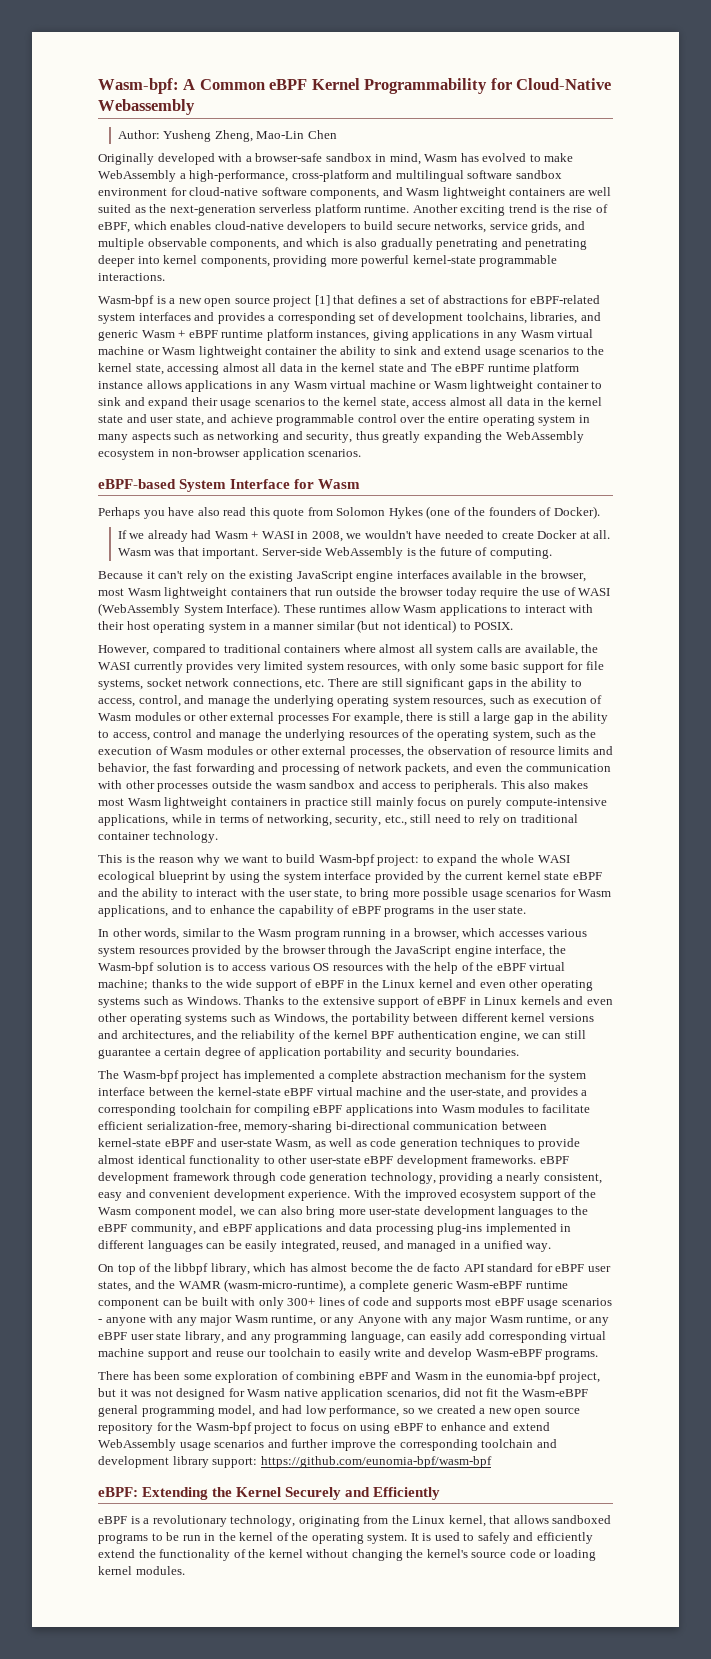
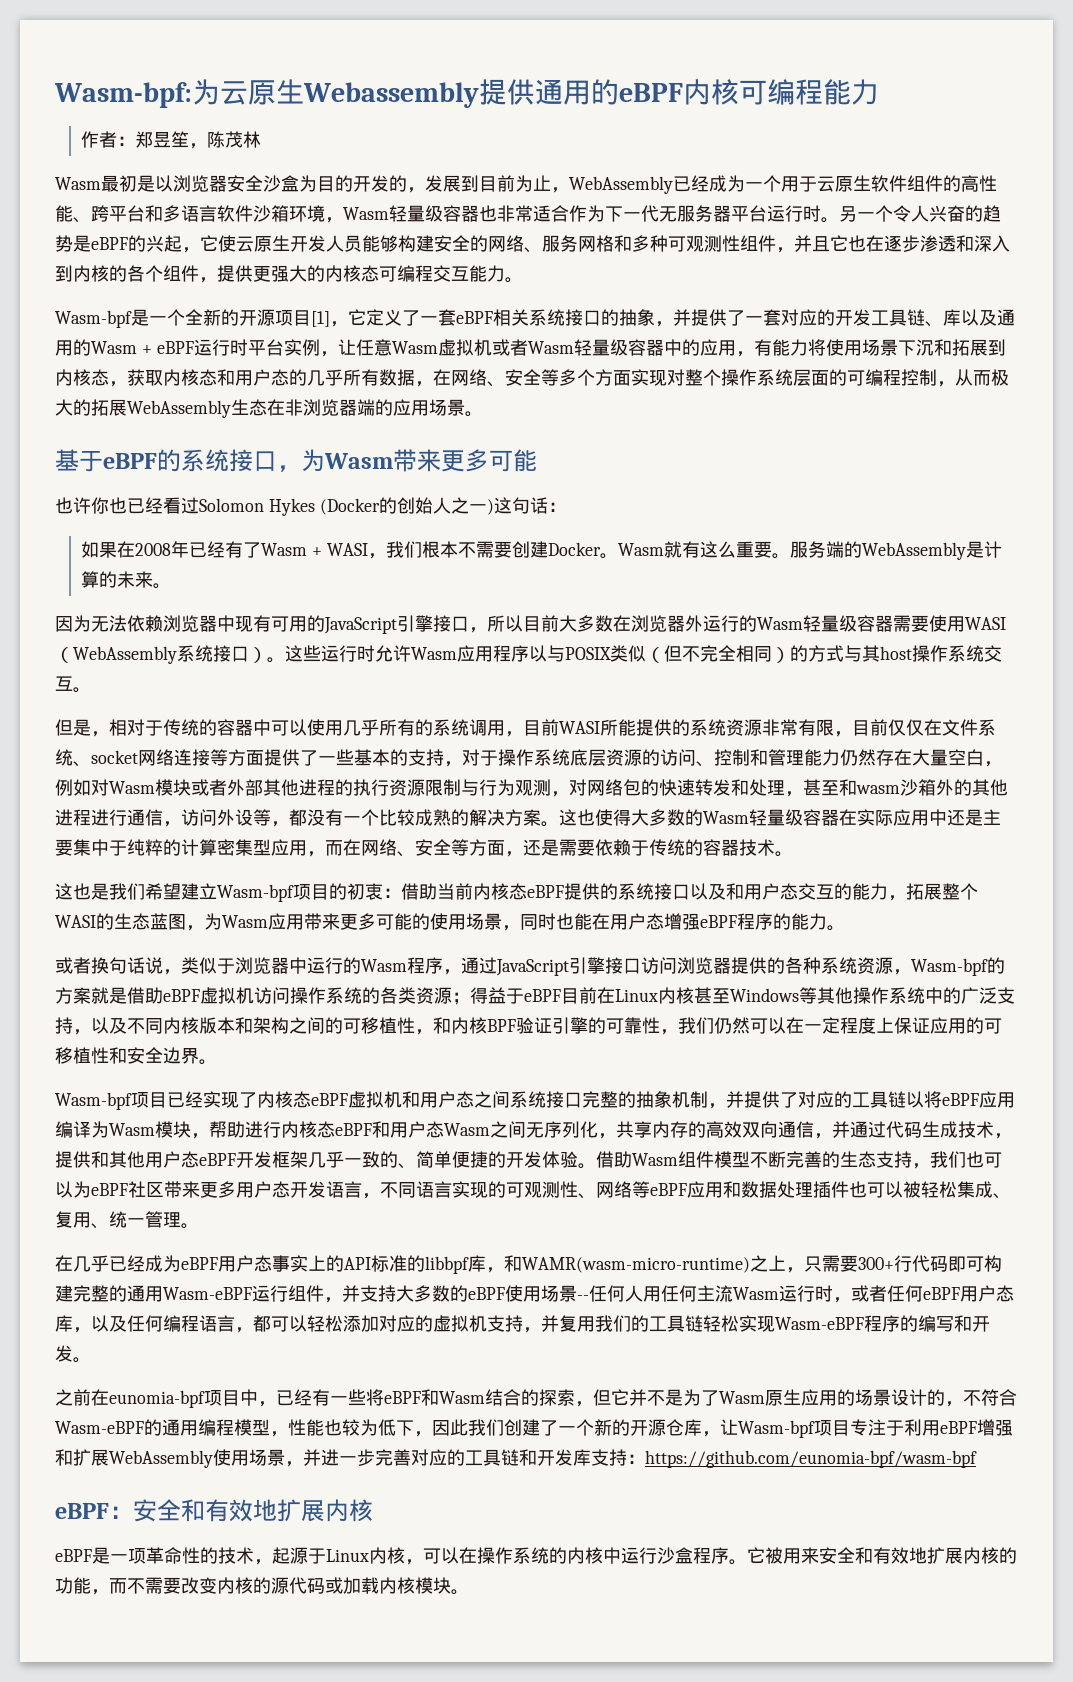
- Wasm-bpf: A Common eBPF Kernel Programmability for Cloud-Native Webassembly
- Author: Yusheng Zheng, Mao-Lin Chen
- Originally developed with a browser-safe sandbox in mind, Wasm has evolved to make WebAssembly a high-performance, cross-platform and multilingual software sandbox environment for cloud-native software components, and Wasm lightweight containers are well suited as the next-generation serverless platform runtime. Another exciting trend is the rise of eBPF, which enables cloud-native developers to build secure networks, service grids, and multiple observable components, and which is also gradually penetrating and penetrating deeper into kernel components, providing more powerful kernel-state programmable interactions.
- Wasm-bpf is a new open source project [1] that defines a set of abstractions for eBPF-related system interfaces and provides a corresponding set of development toolchains, libraries, and generic Wasm + eBPF runtime platform instances, giving applications in any Wasm virtual machine or Wasm lightweight container the ability to sink and extend usage scenarios to the kernel state, accessing almost all data in the kernel state and The eBPF runtime platform instance allows applications in any Wasm virtual machine or Wasm lightweight container to sink and expand their usage scenarios to the kernel state, access almost all data in the kernel state and user state, and achieve programmable control over the entire operating system in many aspects such as networking and security, thus greatly expanding the WebAssembly ecosystem in non-browser application scenarios.
- eBPF-based System Interface for Wasm
- Perhaps you have also read this quote from Solomon Hykes (one of the founders of Docker).
- If we already had Wasm + WASI in 2008, we wouldn't have needed to create Docker at all. Wasm was that important. Server-side WebAssembly is the future of computing.
- Because it can't rely on the existing JavaScript engine interfaces available in the browser, most Wasm lightweight containers that run outside the browser today require the use of WASI (WebAssembly System Interface). These runtimes allow Wasm applications to interact with their host operating system in a manner similar (but not identical) to POSIX.
- However, compared to traditional containers where almost all system calls are available, the WASI currently provides very limited system resources, with only some basic support for file systems, socket network connections, etc. There are still significant gaps in the ability to access, control, and manage the underlying operating system resources, such as execution of Wasm modules or other external processes For example, there is still a large gap in the ability to access, control and manage the underlying resources of the operating system, such as the execution of Wasm modules or other external processes, the observation of resource limits and behavior, the fast forwarding and processing of network packets, and even the communication with other processes outside the wasm sandbox and access to peripherals. This also makes most Wasm lightweight containers in practice still mainly focus on purely compute-intensive applications, while in terms of networking, security, etc., still need to rely on traditional container technology.
- This is the reason why we want to build Wasm-bpf project: to expand the whole WASI ecological blueprint by using the system interface provided by the current kernel state eBPF and the ability to interact with the user state, to bring more possible usage scenarios for Wasm applications, and to enhance the capability of eBPF programs in the user state.
- In other words, similar to the Wasm program running in a browser, which accesses various system resources provided by the browser through the JavaScript engine interface, the Wasm-bpf solution is to access various OS resources with the help of the eBPF virtual machine; thanks to the wide support of eBPF in the Linux kernel and even other operating systems such as Windows. Thanks to the extensive support of eBPF in Linux kernels and even other operating systems such as Windows, the portability between different kernel versions and architectures, and the reliability of the kernel BPF authentication engine, we can still guarantee a certain degree of application portability and security boundaries.
- The Wasm-bpf project has implemented a complete abstraction mechanism for the system interface between the kernel-state eBPF virtual machine and the user-state, and provides a corresponding toolchain for compiling eBPF applications into Wasm modules to facilitate efficient serialization-free, memory-sharing bi-directional communication between kernel-state eBPF and user-state Wasm, as well as code generation techniques to provide almost identical functionality to other user-state eBPF development frameworks. eBPF development framework through code generation technology, providing a nearly consistent, easy and convenient development experience. With the improved ecosystem support of the Wasm component model, we can also bring more user-state development languages to the eBPF community, and eBPF applications and data processing plug-ins implemented in different languages can be easily integrated, reused, and managed in a unified way.
- On top of the libbpf library, which has almost become the de facto API standard for eBPF user states, and the WAMR (wasm-micro-runtime), a complete generic Wasm-eBPF runtime component can be built with only 300+ lines of code and supports most eBPF usage scenarios - anyone with any major Wasm runtime, or any Anyone with any major Wasm runtime, or any eBPF user state library, and any programming language, can easily add corresponding virtual machine support and reuse our toolchain to easily write and develop Wasm-eBPF programs.
- There has been some exploration of combining eBPF and Wasm in the eunomia-bpf project, but it was not designed for Wasm native application scenarios, did not fit the Wasm-eBPF general programming model, and had low performance, so we created a new open source repository for the Wasm-bpf project to focus on using eBPF to enhance and extend WebAssembly usage scenarios and further improve the corresponding toolchain and development library support: https://github.com/eunomia-bpf/wasm-bpf
- eBPF: Extending the Kernel Securely and Efficiently
- eBPF is a revolutionary technology, originating from the Linux kernel, that allows sandboxed programs to be run in the kernel of the operating system. It is used to safely and efficiently extend the functionality of the kernel without changing the kernel's source code or loading kernel modules.
+ Wasm-bpf:为云原生Webassembly提供通用的eBPF内核可编程能力
+ 作者：郑昱笙，陈茂林
+ Wasm最初是以浏览器安全沙盒为目的开发的，发展到目前为止，WebAssembly已经成为一个用于云原生软件组件的高性能、跨平台和多语言软件沙箱环境，Wasm轻量级容器也非常适合作为下一代无服务器平台运行时。另一个令人兴奋的趋势是eBPF的兴起，它使云原生开发人员能够构建安全的网络、服务网格和多种可观测性组件，并且它也在逐步渗透和深入到内核的各个组件，提供更强大的内核态可编程交互能力。
+ Wasm-bpf是一个全新的开源项目[1]，它定义了一套eBPF相关系统接口的抽象，并提供了一套对应的开发工具链、库以及通用的Wasm + eBPF运行时平台实例，让任意Wasm虚拟机或者Wasm轻量级容器中的应用，有能力将使用场景下沉和拓展到内核态，获取内核态和用户态的几乎所有数据，在网络、安全等多个方面实现对整个操作系统层面的可编程控制，从而极大的拓展WebAssembly生态在非浏览器端的应用场景。
+ 基于eBPF的系统接口，为Wasm带来更多可能
+ 也许你也已经看过Solomon Hykes (Docker的创始人之一)这句话：
+ 如果在2008年已经有了Wasm + WASI，我们根本不需要创建Docker。Wasm就有这么重要。服务端的WebAssembly是计算的未来。
+ 因为无法依赖浏览器中现有可用的JavaScript引擎接口，所以目前大多数在浏览器外运行的Wasm轻量级容器需要使用WASI（WebAssembly系统接口）。这些运行时允许Wasm应用程序以与POSIX类似（但不完全相同）的方式与其host操作系统交互。
+ 但是，相对于传统的容器中可以使用几乎所有的系统调用，目前WASI所能提供的系统资源非常有限，目前仅仅在文件系统、socket网络连接等方面提供了一些基本的支持，对于操作系统底层资源的访问、控制和管理能力仍然存在大量空白，例如对Wasm模块或者外部其他进程的执行资源限制与行为观测，对网络包的快速转发和处理，甚至和wasm沙箱外的其他进程进行通信，访问外设等，都没有一个比较成熟的解决方案。这也使得大多数的Wasm轻量级容器在实际应用中还是主要集中于纯粹的计算密集型应用，而在网络、安全等方面，还是需要依赖于传统的容器技术。
+ 这也是我们希望建立Wasm-bpf项目的初衷：借助当前内核态eBPF提供的系统接口以及和用户态交互的能力，拓展整个WASI的生态蓝图，为Wasm应用带来更多可能的使用场景，同时也能在用户态增强eBPF程序的能力。
+ 或者换句话说，类似于浏览器中运行的Wasm程序，通过JavaScript引擎接口访问浏览器提供的各种系统资源，Wasm-bpf的方案就是借助eBPF虚拟机访问操作系统的各类资源；得益于eBPF目前在Linux内核甚至Windows等其他操作系统中的广泛支持，以及不同内核版本和架构之间的可移植性，和内核BPF验证引擎的可靠性，我们仍然可以在一定程度上保证应用的可移植性和安全边界。
+ Wasm-bpf项目已经实现了内核态eBPF虚拟机和用户态之间系统接口完整的抽象机制，并提供了对应的工具链以将eBPF应用编译为Wasm模块，帮助进行内核态eBPF和用户态Wasm之间无序列化，共享内存的高效双向通信，并通过代码生成技术，提供和其他用户态eBPF开发框架几乎一致的、简单便捷的开发体验。借助Wasm组件模型不断完善的生态支持，我们也可以为eBPF社区带来更多用户态开发语言，不同语言实现的可观测性、网络等eBPF应用和数据处理插件也可以被轻松集成、复用、统一管理。
+ 在几乎已经成为eBPF用户态事实上的API标准的libbpf库，和WAMR(wasm-micro-runtime)之上，只需要300+行代码即可构建完整的通用Wasm-eBPF运行组件，并支持大多数的eBPF使用场景--任何人用任何主流Wasm运行时，或者任何eBPF用户态库，以及任何编程语言，都可以轻松添加对应的虚拟机支持，并复用我们的工具链轻松实现Wasm-eBPF程序的编写和开发。
+ 之前在eunomia-bpf项目中，已经有一些将eBPF和Wasm结合的探索，但它并不是为了Wasm原生应用的场景设计的，不符合Wasm-eBPF的通用编程模型，性能也较为低下，因此我们创建了一个新的开源仓库，让Wasm-bpf项目专注于利用eBPF增强和扩展WebAssembly使用场景，并进一步完善对应的工具链和开发库支持：https://github.com/eunomia-bpf/wasm-bpf
+ eBPF：安全和有效地扩展内核
+ eBPF是一项革命性的技术，起源于Linux内核，可以在操作系统的内核中运行沙盒程序。它被用来安全和有效地扩展内核的功能，而不需要改变内核的源代码或加载内核模块。

